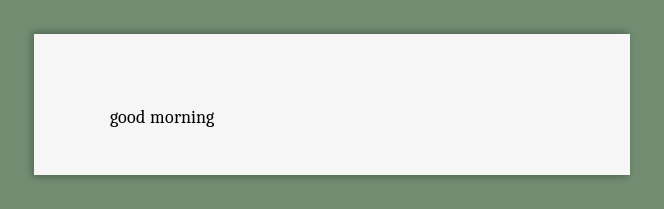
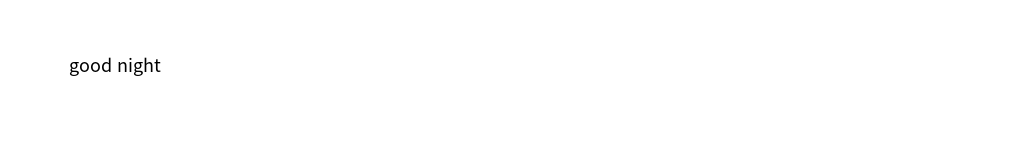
- good morning
+ good night

